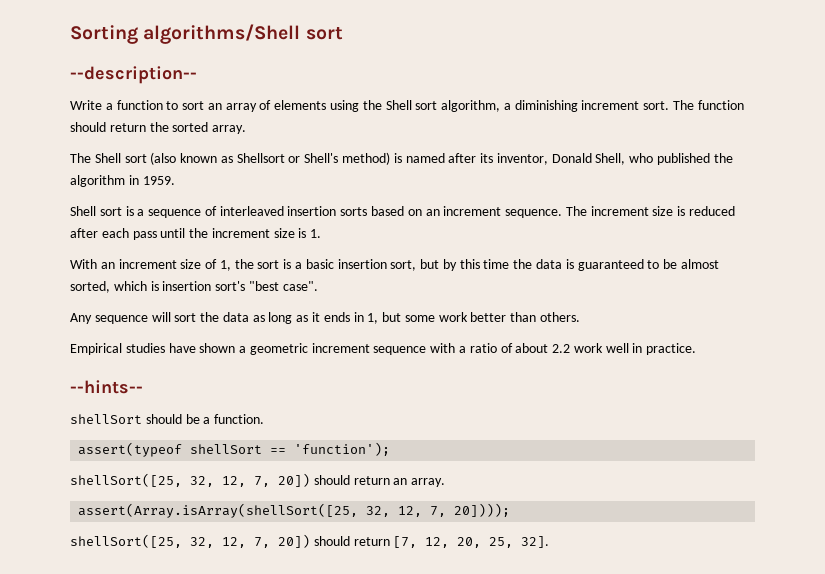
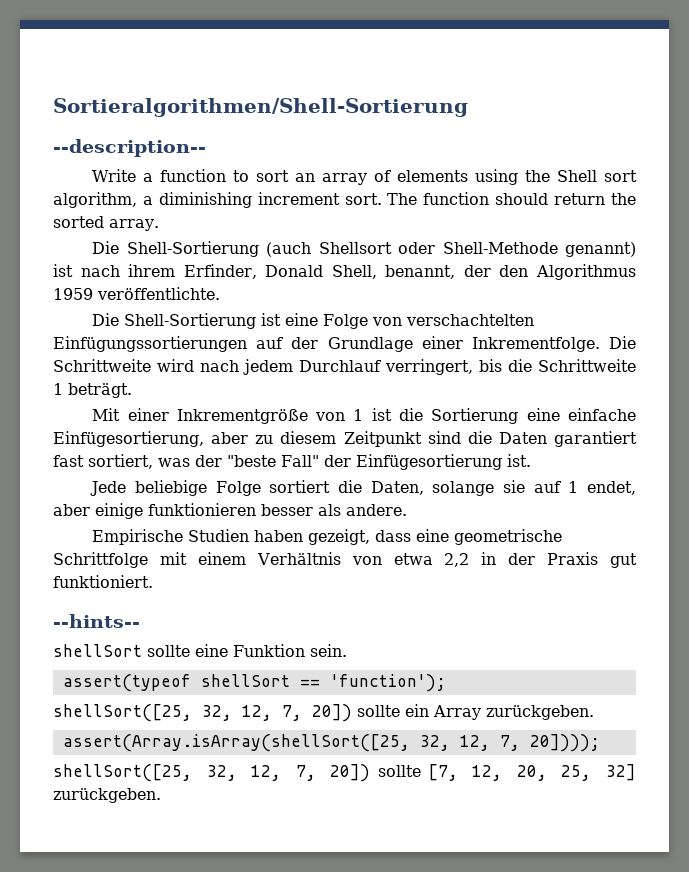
- Sorting algorithms/Shell sort
+ Sortieralgorithmen/Shell-Sortierung
- The Shell sort (also known as Shellsort or Shell's method) is named after its inventor, Donald Shell, who published the algorithm in 1959.
- Shell sort is a sequence of interleaved insertion sorts based on an increment sequence. The increment size is reduced after each pass until the increment size is 1.
- With an increment size of 1, the sort is a basic insertion sort, but by this time the data is guaranteed to be almost sorted, which is insertion sort's "best case".
- Any sequence will sort the data as long as it ends in 1, but some work better than others.
- Empirical studies have shown a geometric increment sequence with a ratio of about 2.2 work well in practice.
+ Die Shell-Sortierung (auch Shellsort oder Shell-Methode genannt) ist nach ihrem Erfinder, Donald Shell, benannt, der den Algorithmus 1959 veröffentlichte.
+ Die Shell-Sortierung ist eine Folge von verschachtelten Einfügungssortierungen auf der Grundlage einer Inkrementfolge. Die Schrittweite wird nach jedem Durchlauf verringert, bis die Schrittweite 1 beträgt.
+ Mit einer Inkrementgröße von 1 ist die Sortierung eine einfache Einfügesortierung, aber zu diesem Zeitpunkt sind die Daten garantiert fast sortiert, was der "beste Fall" der Einfügesortierung ist.
+ Jede beliebige Folge sortiert die Daten, solange sie auf 1 endet, aber einige funktionieren besser als andere.
+ Empirische Studien haben gezeigt, dass eine geometrische Schrittfolge mit einem Verhältnis von etwa 2,2 in der Praxis gut funktioniert.
  --hints--
- shellSort should be a function.
+ shellSort sollte eine Funktion sein.
- shellSort([25, 32, 12, 7, 20]) should return an array.
+ shellSort([25, 32, 12, 7, 20]) sollte ein Array zurückgeben.
- shellSort([25, 32, 12, 7, 20]) should return [7, 12, 20, 25, 32].
+ shellSort([25, 32, 12, 7, 20]) sollte [7, 12, 20, 25, 32] zurückgeben.

